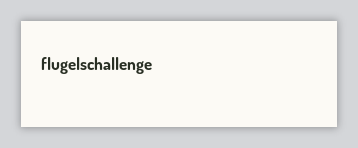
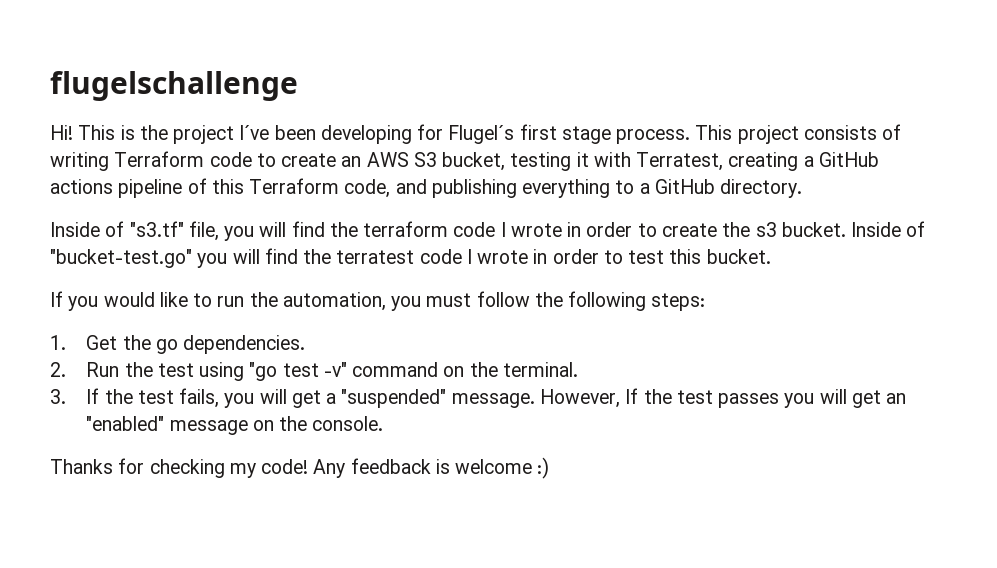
+ Hi! This is the project I´ve been developing for Flugel´s first stage process. This project consists of writing Terraform code to create an AWS S3 bucket, testing it with Terratest, creating a GitHub actions pipeline of this Terraform code, and publishing everything to a GitHub directory.
+ Inside of "s3.tf" file, you will find the terraform code I wrote in order to create the s3 bucket. Inside of "bucket-test.go" you will find the terratest code I wrote in order to test this bucket.
+ If you would like to run the automation, you must follow the following steps:
+ 1. Get the go dependencies.
+ 2. Run the test using "go test -v" command on the terminal.
+ 3. If the test fails, you will get a "suspended" message. However, If the test passes you will get an "enabled" message on the console.
+ Thanks for checking my code! Any feedback is welcome :)

